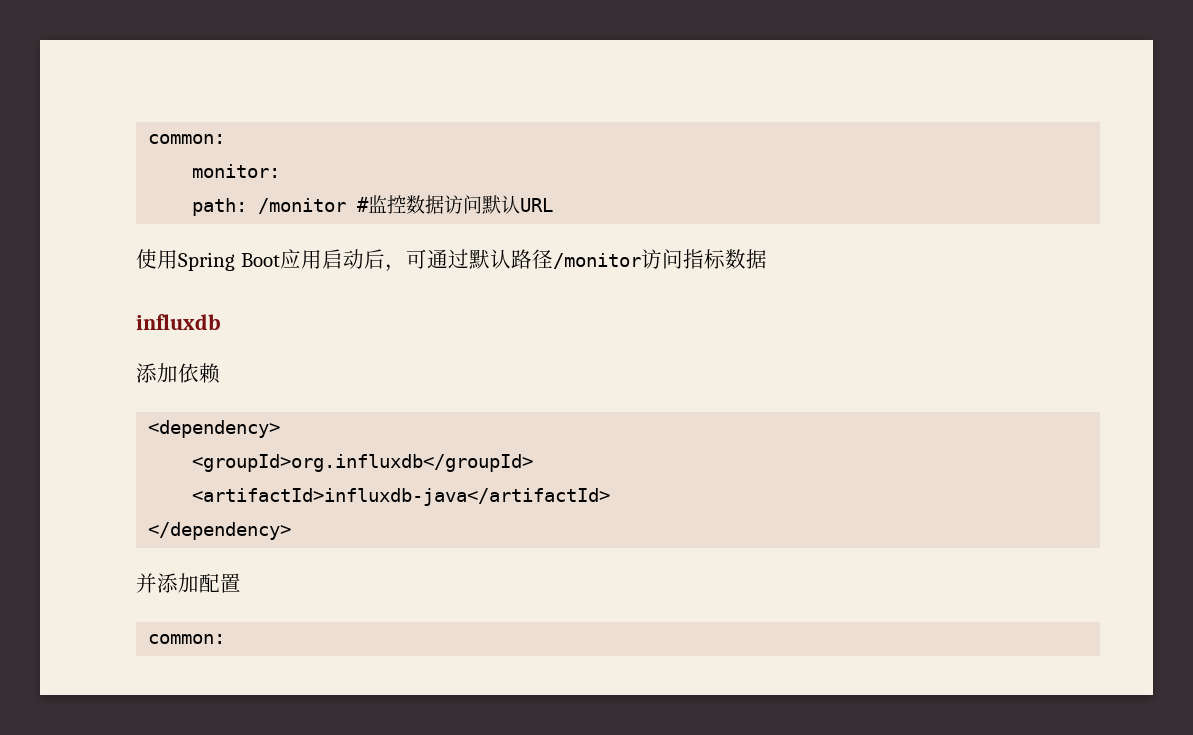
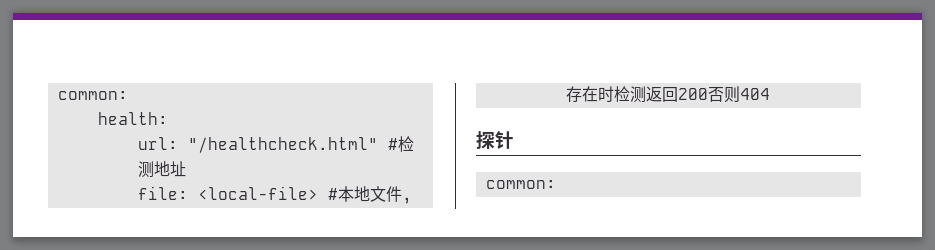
- monitor:
- path: /monitor #监控数据访问默认URL
- 使用Spring Boot应用启动后，可通过默认路径/monitor访问指标数据
- influxdb
- 添加依赖
- <dependency>
- <groupId>org.influxdb</groupId>
- <artifactId>influxdb-java</artifactId>
- </dependency>
- 并添加配置
+ health:
+ url: "/healthcheck.html" #检测地址
+ file: <local-file> #本地文件,存在时检测返回200否则404
+ 探针

